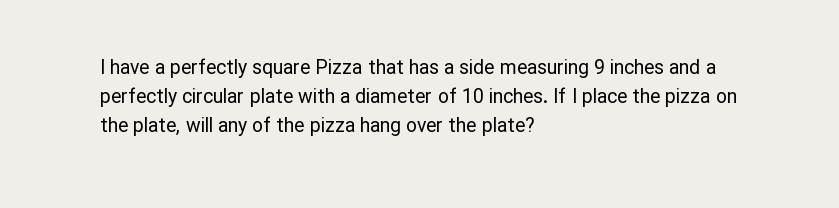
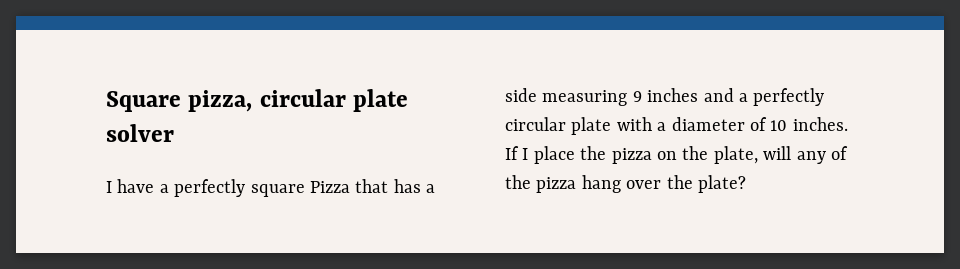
+ Square pizza, circular plate solver

